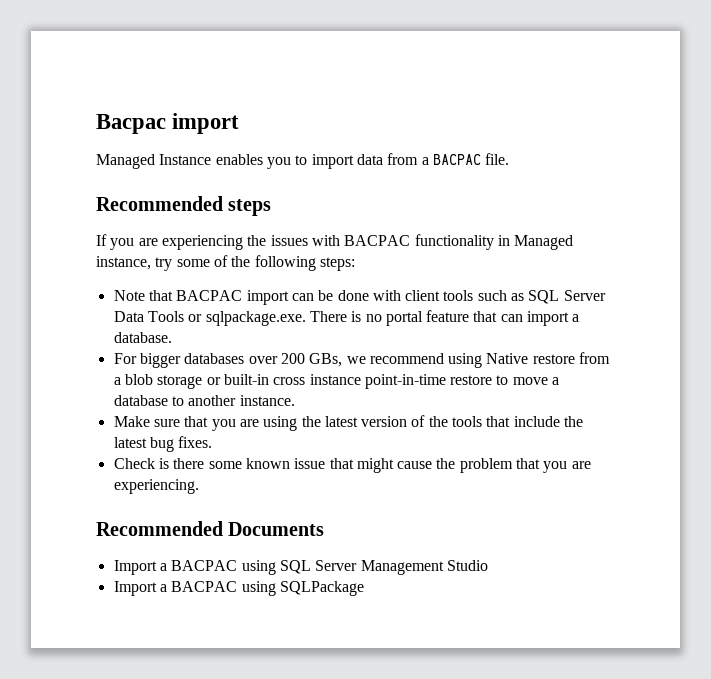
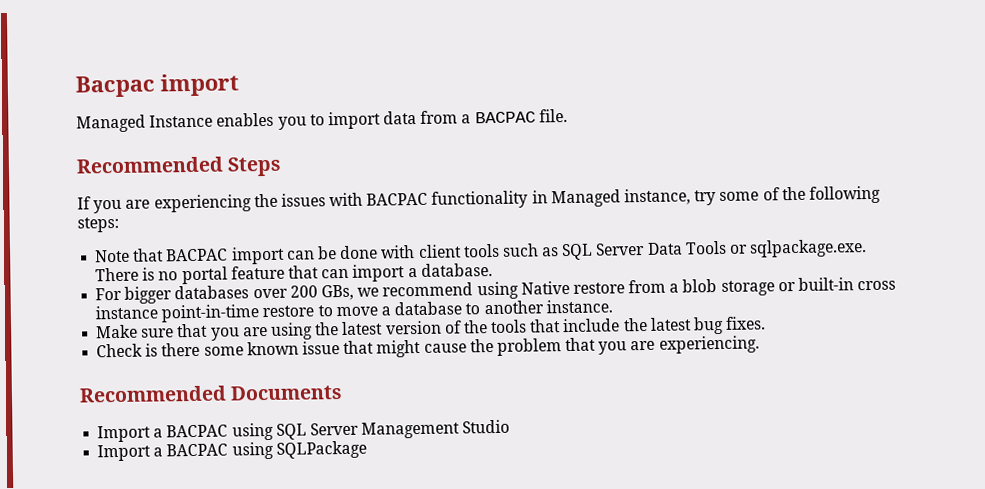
- Recommended steps
+ Recommended Steps

